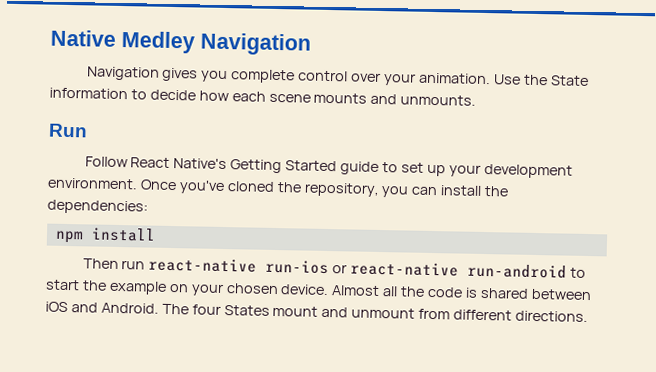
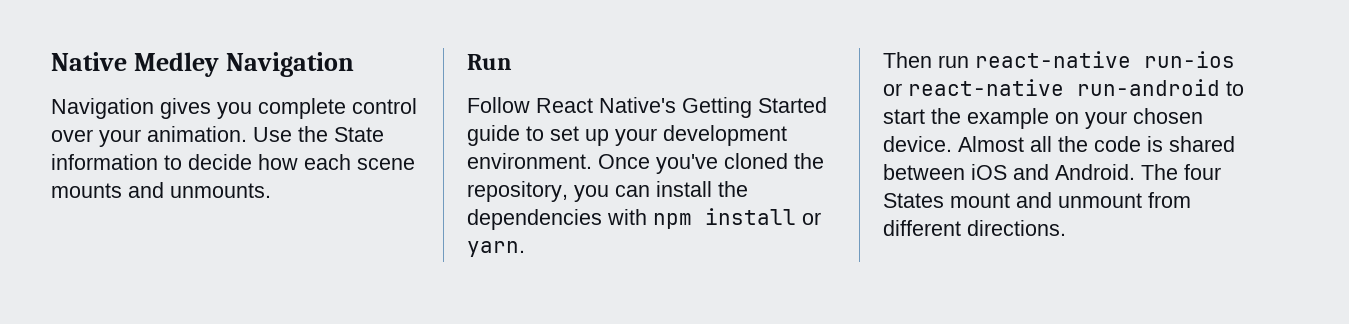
- Once you've cloned the repository, you can install the dependencies:
- npm install
+ Once you've cloned the repository, you can install the dependencies with npm install or yarn.

